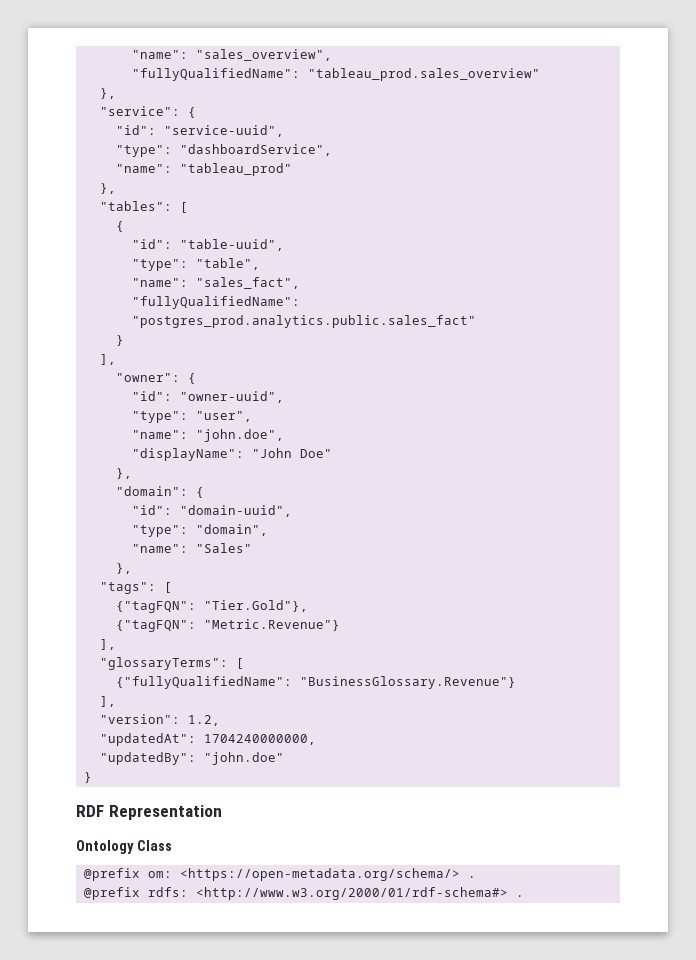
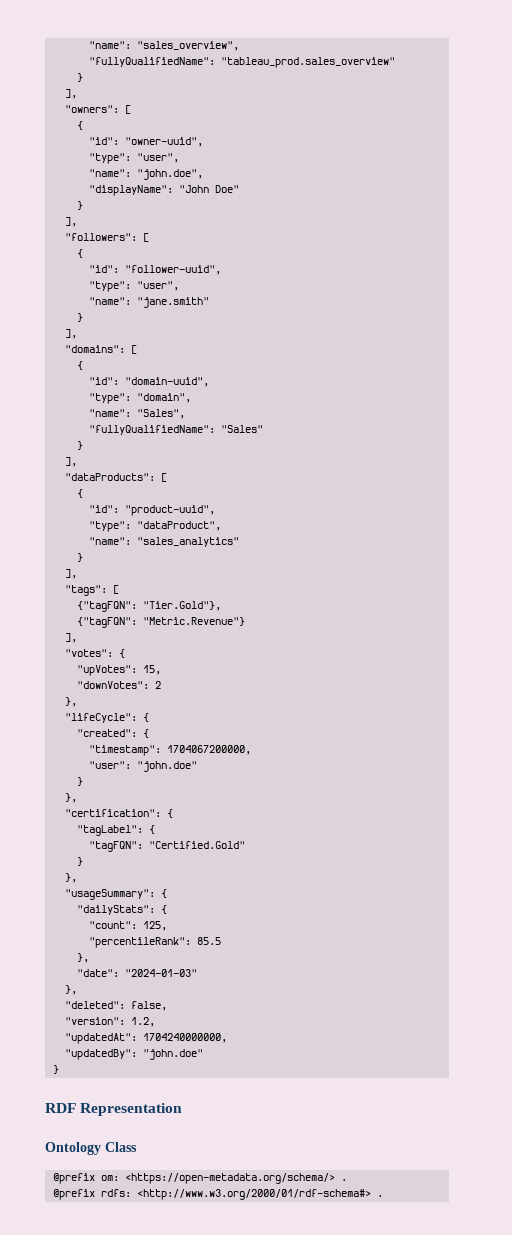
  "fullyQualifiedName": "tableau_prod.sales_overview"
- },
- "service": {
- "id": "service-uuid",
- "type": "dashboardService",
- "name": "tableau_prod"
- },
- "tables": [
- {
- "id": "table-uuid",
- "type": "table",
- "name": "sales_fact",
- "fullyQualifiedName": "postgres_prod.analytics.public.sales_fact"
  }
  ],
- "owner": {
+ "owners": [
+ {
  "displayName": "John Doe"
- },
- "domain": {
+ }
+ ],
+ "followers": [
+ {
+ "id": "follower-uuid",
+ "type": "user",
+ "name": "jane.smith"
+ }
+ ],
+ "domains": [
+ {
- "name": "Sales"
- },
+ "name": "Sales",
+ "fullyQualifiedName": "Sales"
+ }
+ ],
+ "dataProducts": [
+ {
+ "id": "product-uuid",
+ "type": "dataProduct",
+ "name": "sales_analytics"
+ }
+ ],
- "glossaryTerms": [
- {"fullyQualifiedName": "BusinessGlossary.Revenue"}
- ],
+ "votes": {
+ "upVotes": 15,
+ "downVotes": 2
+ },
+ "lifeCycle": {
+ "created": {
+ "timestamp": 1704067200000,
+ "user": "john.doe"
+ }
+ },
+ "certification": {
+ "tagLabel": {
+ "tagFQN": "Certified.Gold"
+ }
+ },
+ "usageSummary": {
+ "dailyStats": {
+ "count": 125,
+ "percentileRank": 85.5
+ },
+ "date": "2024-01-03"
+ },
+ "deleted": false,

